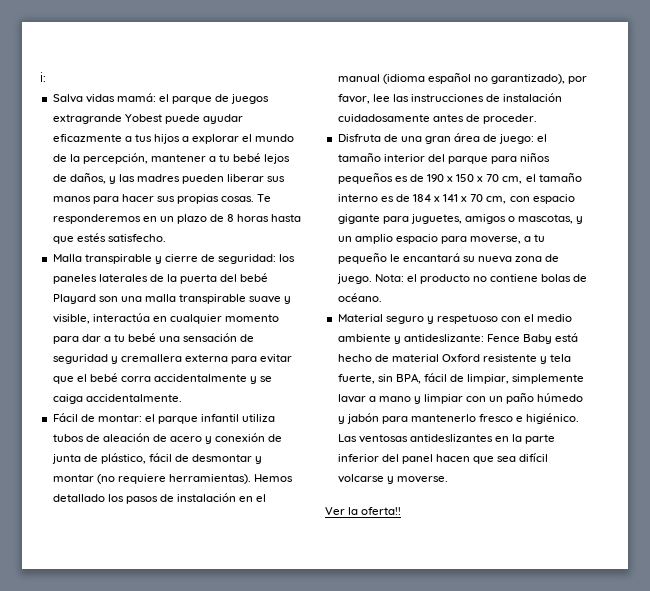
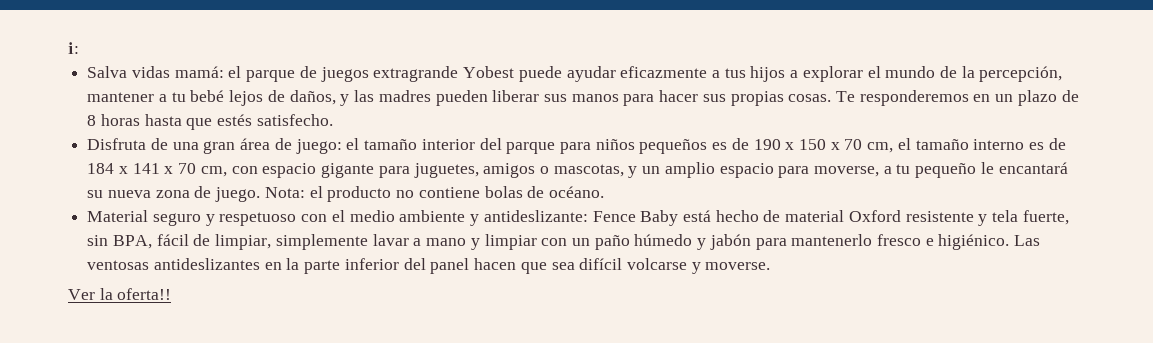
- Malla transpirable y cierre de seguridad: los paneles laterales de la puerta del bebé Playard son una malla transpirable suave y visible, interactúa en cualquier momento para dar a tu bebé una sensación de seguridad y cremallera externa para evitar que el bebé corra accidentalmente y se caiga accidentalmente.
- Fácil de montar: el parque infantil utiliza tubos de aleación de acero y conexión de junta de plástico, fácil de desmontar y montar (no requiere herramientas). Hemos detallado los pasos de instalación en el manual (idioma español no garantizado), por favor, lee las instrucciones de instalación cuidadosamente antes de proceder.

